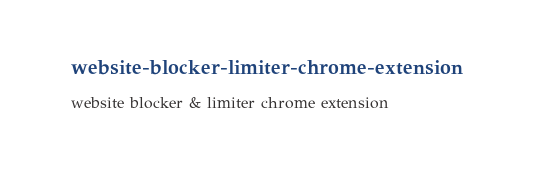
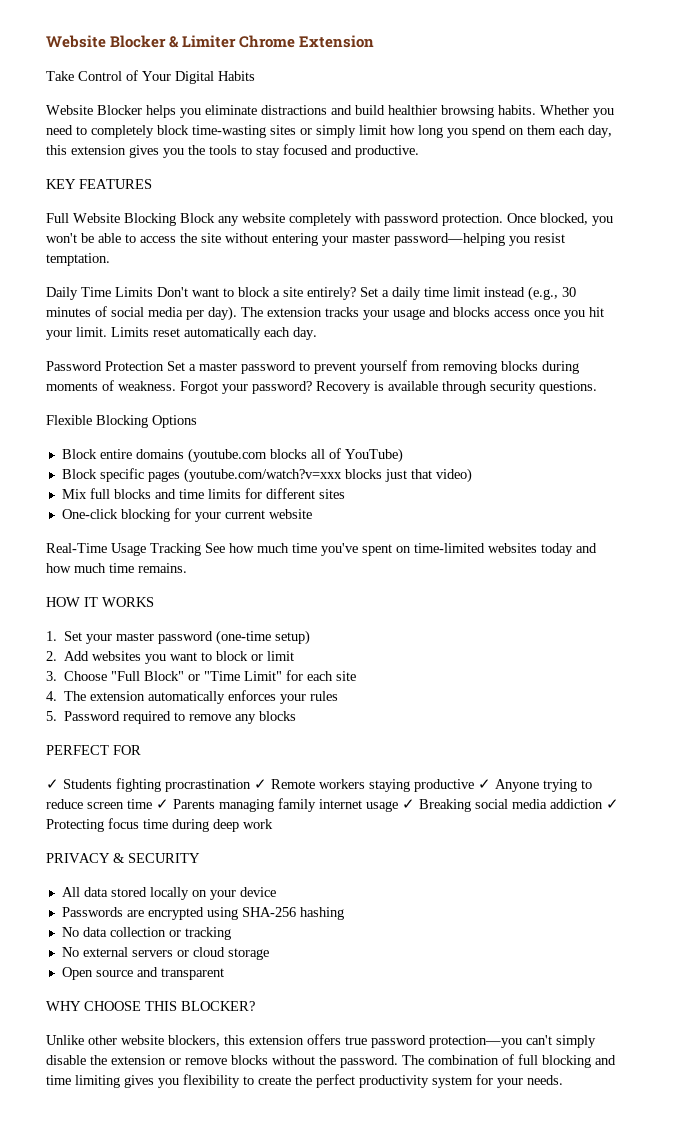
- website-blocker-limiter-chrome-extension
- website blocker & limiter chrome extension
+ Website Blocker & Limiter Chrome Extension
+ Take Control of Your Digital Habits
+ Website Blocker helps you eliminate distractions and build healthier browsing habits. Whether you need to completely block time-wasting sites or simply limit how long you spend on them each day, this extension gives you the tools to stay focused and productive.
+ KEY FEATURES
+ Full Website Blocking Block any website completely with password protection. Once blocked, you won't be able to access the site without entering your master password—helping you resist temptation.
+ Daily Time Limits Don't want to block a site entirely? Set a daily time limit instead (e.g., 30 minutes of social media per day). The extension tracks your usage and blocks access once you hit your limit. Limits reset automatically each day.
+ Password Protection Set a master password to prevent yourself from removing blocks during moments of weakness. Forgot your password? Recovery is available through security questions.
+ Flexible Blocking Options
+ Block entire domains (youtube.com blocks all of YouTube)
+ Block specific pages (youtube.com/watch?v=xxx blocks just that video)
+ Mix full blocks and time limits for different sites
+ One-click blocking for your current website
+ Real-Time Usage Tracking See how much time you've spent on time-limited websites today and how much time remains.
+ HOW IT WORKS
+ 1. Set your master password (one-time setup)
+ 2. Add websites you want to block or limit
+ 3. Choose "Full Block" or "Time Limit" for each site
+ 4. The extension automatically enforces your rules
+ 5. Password required to remove any blocks
+ PERFECT FOR
+ ✓ Students fighting procrastination ✓ Remote workers staying productive ✓ Anyone trying to reduce screen time ✓ Parents managing family internet usage ✓ Breaking social media addiction ✓ Protecting focus time during deep work
+ PRIVACY & SECURITY
+ All data stored locally on your device
+ Passwords are encrypted using SHA-256 hashing
+ No data collection or tracking
+ No external servers or cloud storage
+ Open source and transparent
+ WHY CHOOSE THIS BLOCKER?
+ Unlike other website blockers, this extension offers true password protection—you can't simply disable the extension or remove blocks without the password. The combination of full blocking and time limiting gives you flexibility to create the perfect productivity system for your needs.

